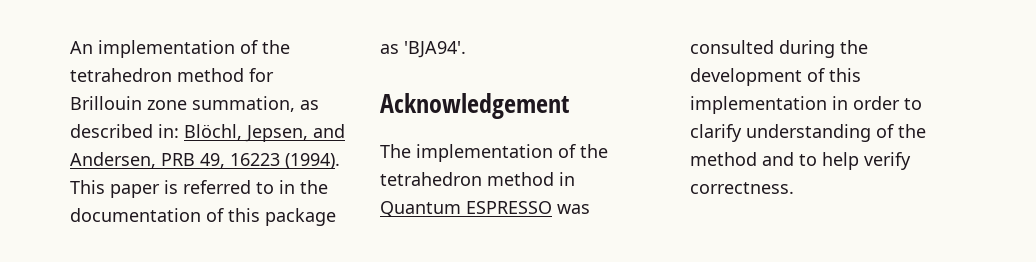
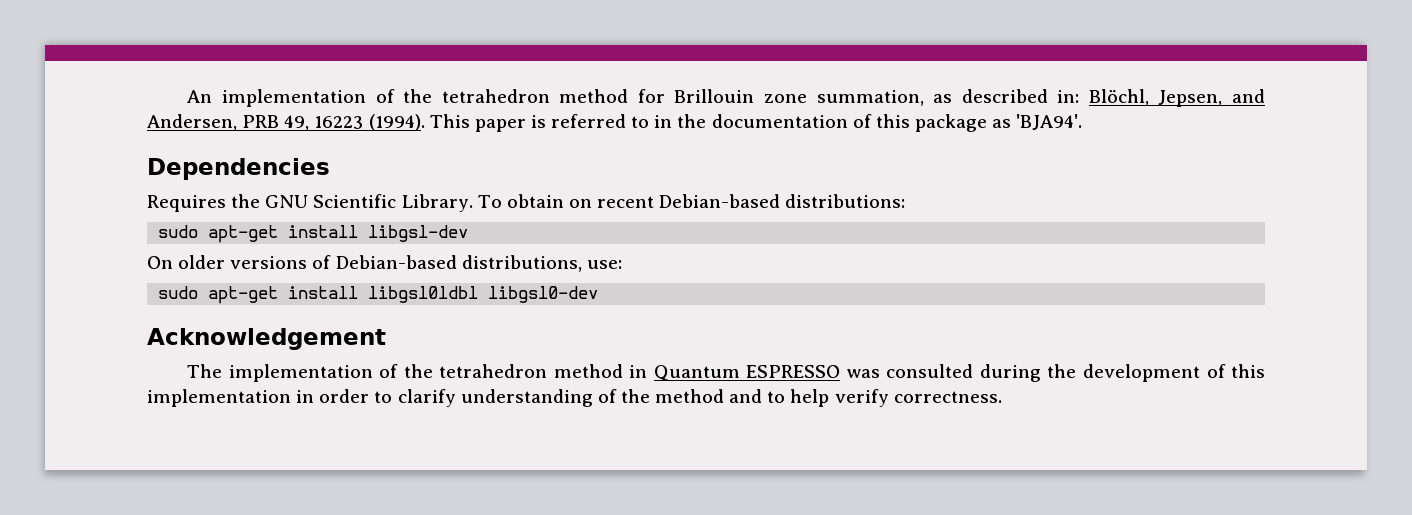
+ Dependencies
+ Requires the GNU Scientific Library. To obtain on recent Debian-based distributions:
+ sudo apt-get install libgsl-dev
+ On older versions of Debian-based distributions, use:
+ sudo apt-get install libgsl0ldbl libgsl0-dev

